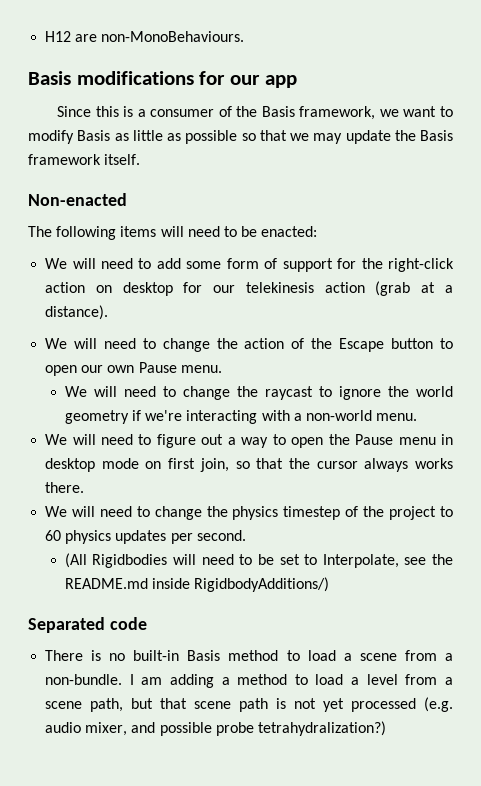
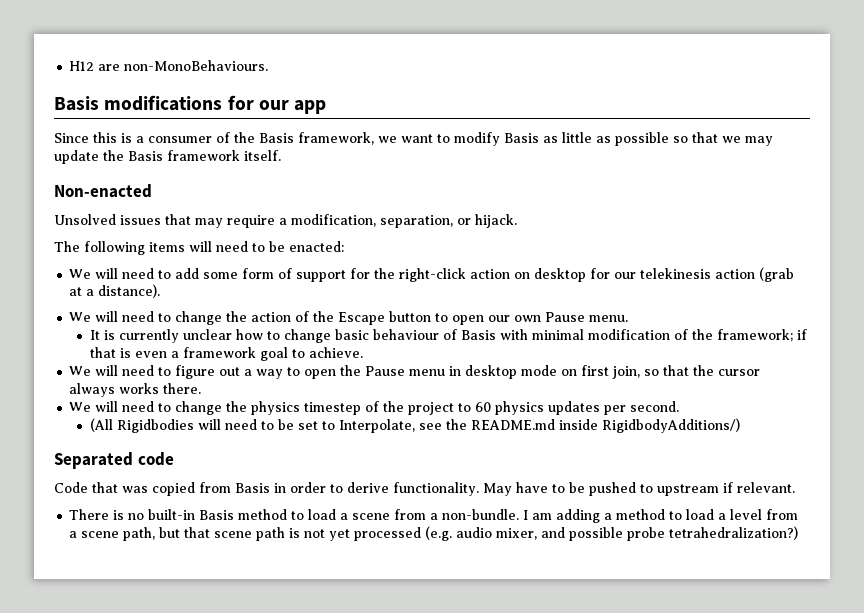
+ Unsolved issues that may require a modification, separation, or hijack.
- We will need to change the raycast to ignore the world geometry if we're interacting with a non-world menu.
+ It is currently unclear how to change basic behaviour of Basis with minimal modification of the framework; if that is even a framework goal to achieve.
+ Code that was copied from Basis in order to derive functionality. May have to be pushed to upstream if relevant.
- I am adding a method to load a level from a scene path, but that scene path is not yet processed (e.g. audio mixer, and possible probe tetrahydralization?)
+ I am adding a method to load a level from a scene path, but that scene path is not yet processed (e.g. audio mixer, and possible probe tetrahedralization?)

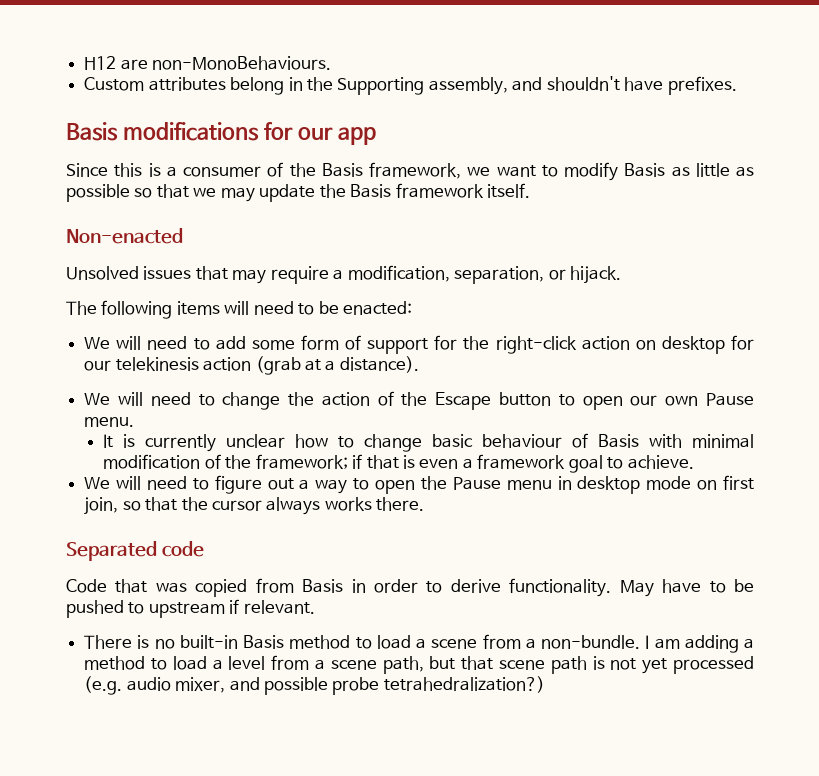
+ Custom attributes belong in the Supporting assembly, and shouldn't have prefixes.
- We will need to change the physics timestep of the project to 60 physics updates per second.
- (All Rigidbodies will need to be set to Interpolate, see the README.md inside RigidbodyAdditions/)

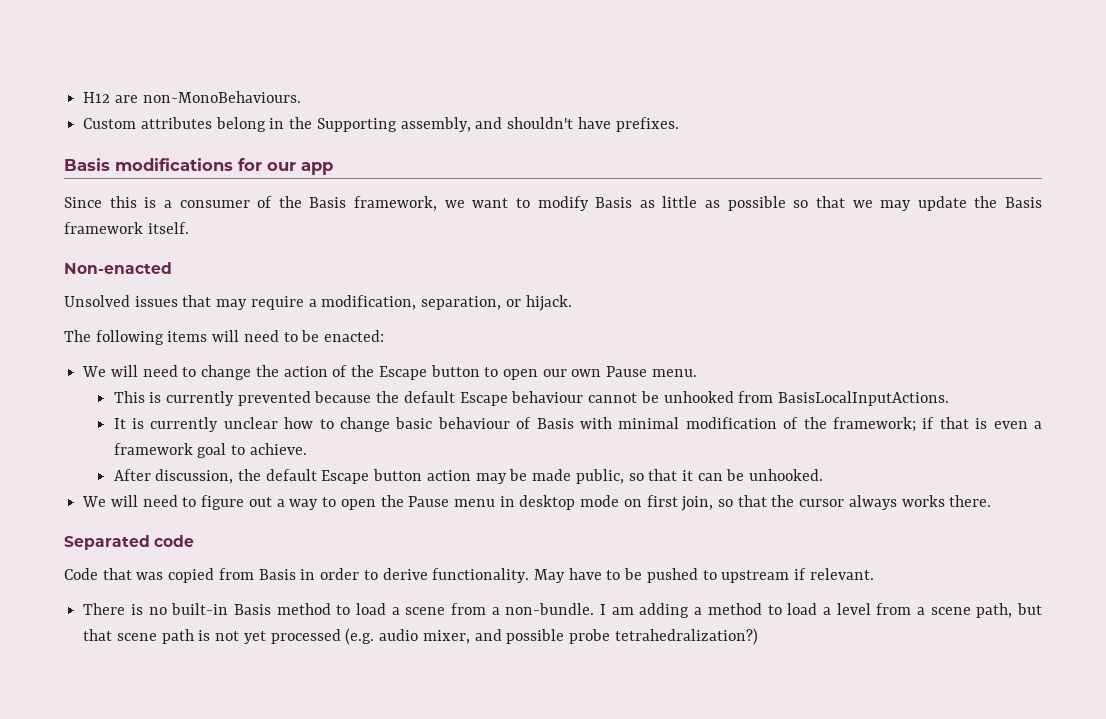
- We will need to add some form of support for the right-click action on desktop for our telekinesis action (grab at a distance).
+ This is currently prevented because the default Escape behaviour cannot be unhooked from BasisLocalInputActions.
+ After discussion, the default Escape button action may be made public, so that it can be unhooked.

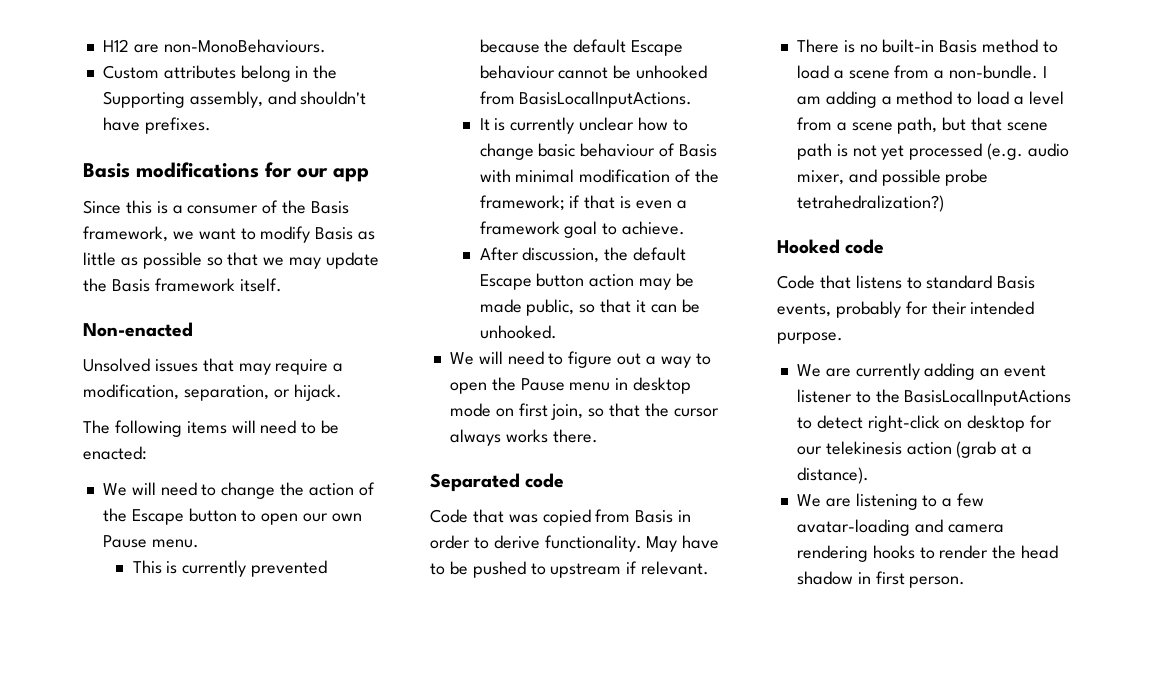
+ Hooked code
+ Code that listens to standard Basis events, probably for their intended purpose.
+ We are currently adding an event listener to the BasisLocalInputActions to detect right-click on desktop for our telekinesis action (grab at a distance).
+ We are listening to a few avatar-loading and camera rendering hooks to render the head shadow in first person.

